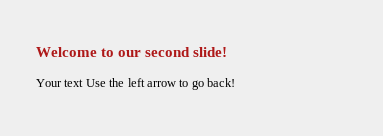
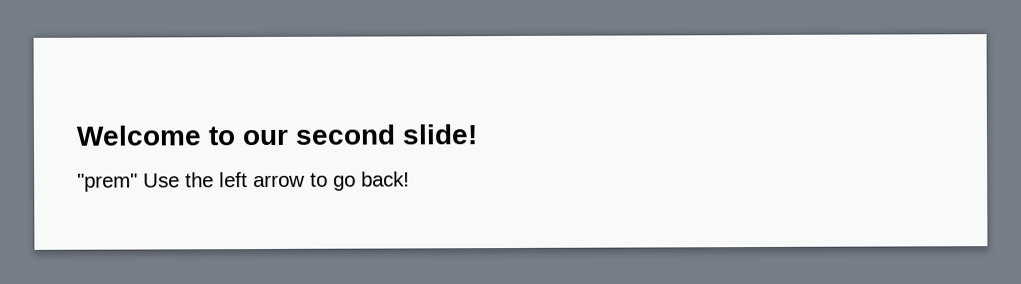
- Your text Use the left arrow to go back!
+ "prem" Use the left arrow to go back!

